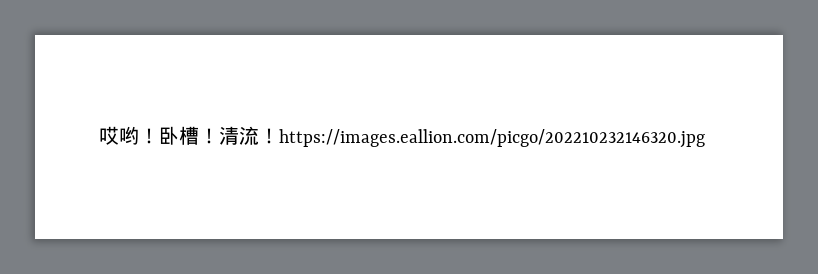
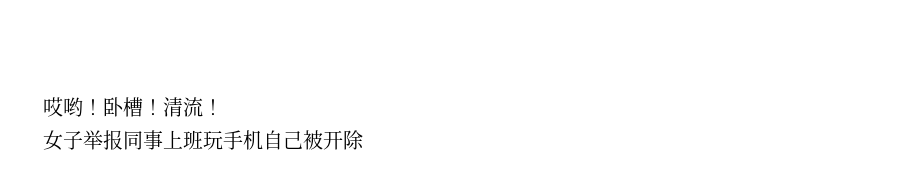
- 清流！https://images.eallion.com/picgo/202210232146320.jpg
+ 清流！
+ 女子举报同事上班玩手机自己被开除

